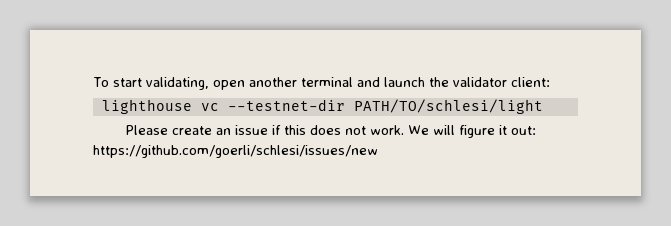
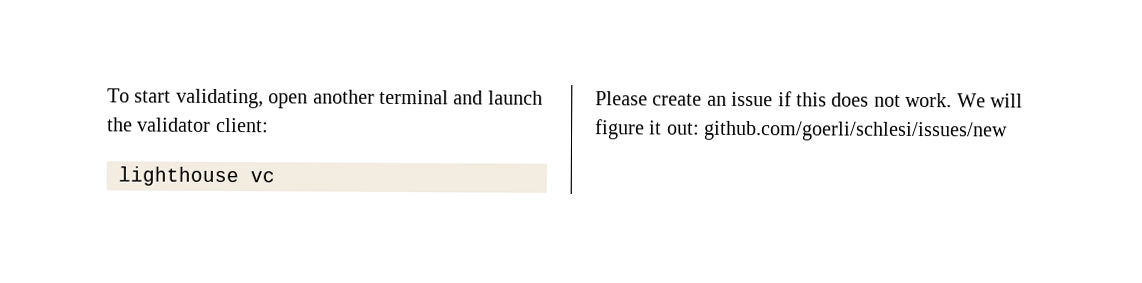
- lighthouse vc --testnet-dir PATH/TO/schlesi/light
+ lighthouse vc
- We will figure it out: https://github.com/goerli/schlesi/issues/new
+ We will figure it out: github.com/goerli/schlesi/issues/new

